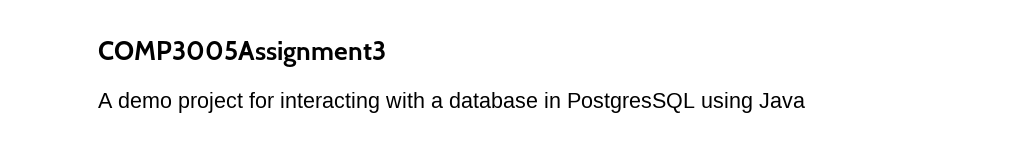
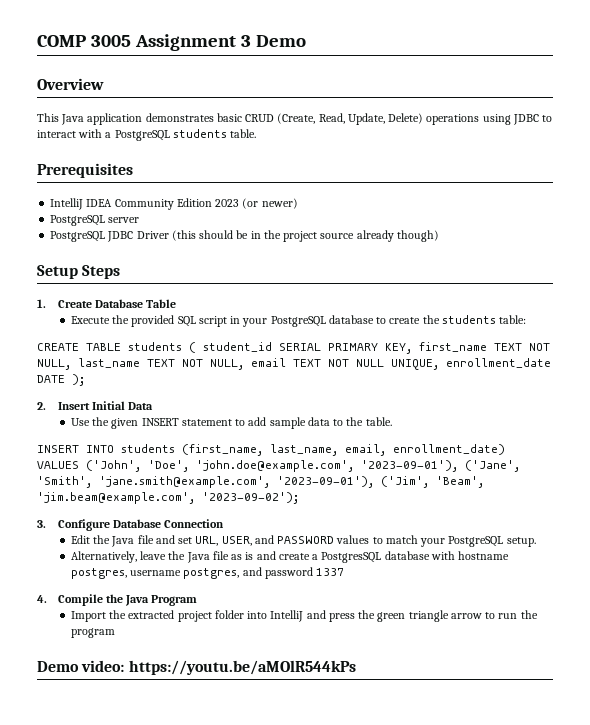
- COMP3005Assignment3
- A demo project for interacting with a database in PostgresSQL using Java
+ COMP 3005 Assignment 3 Demo
+ Overview
+ This Java application demonstrates basic CRUD (Create, Read, Update, Delete) operations using JDBC to interact with a PostgreSQL students table.
+ Prerequisites
+ IntelliJ IDEA Community Edition 2023 (or newer)
+ PostgreSQL server
+ PostgreSQL JDBC Driver (this should be in the project source already though)
+ Setup Steps
+ 1. Create Database Table
+ Execute the provided SQL script in your PostgreSQL database to create the students table:
+ CREATE TABLE students ( student_id SERIAL PRIMARY KEY, first_name TEXT NOT NULL, last_name TEXT NOT NULL, email TEXT NOT NULL UNIQUE, enrollment_date DATE );
+ 2. Insert Initial Data
+ Use the given INSERT statement to add sample data to the table.
+ INSERT INTO students (first_name, last_name, email, enrollment_date) VALUES ('John', 'Doe', 'john.doe@example.com', '2023-09-01'), ('Jane', 'Smith', 'jane.smith@example.com', '2023-09-01'), ('Jim', 'Beam', 'jim.beam@example.com', '2023-09-02');
+ 3. Configure Database Connection
+ Edit the Java file and set URL, USER, and PASSWORD values to match your PostgreSQL setup.
+ Alternatively, leave the Java file as is and create a PostgresSQL database with hostname postgres, username postgres, and password 1337
+ 4. Compile the Java Program
+ Import the extracted project folder into IntelliJ and press the green triangle arrow to run the program
+ Demo video: https://youtu.be/aMOlR544kPs

